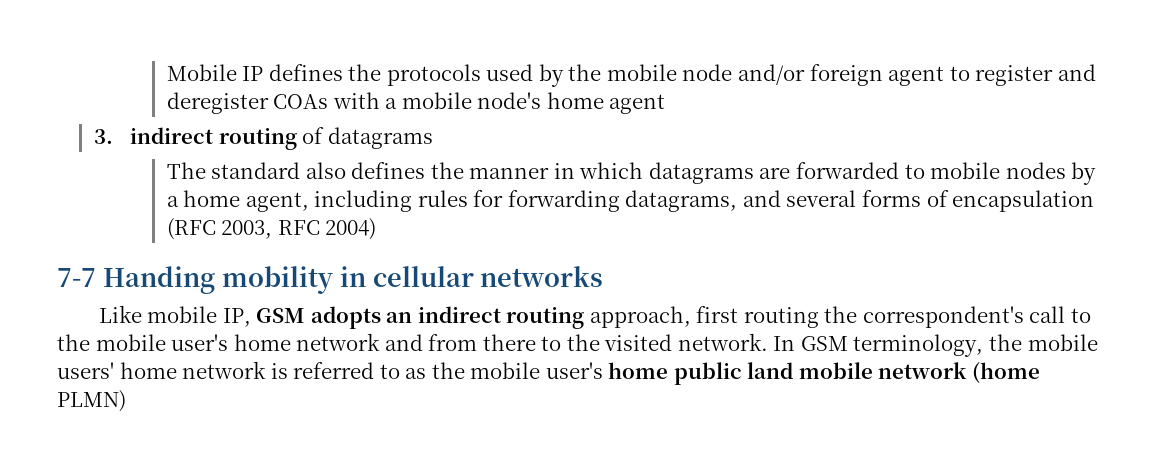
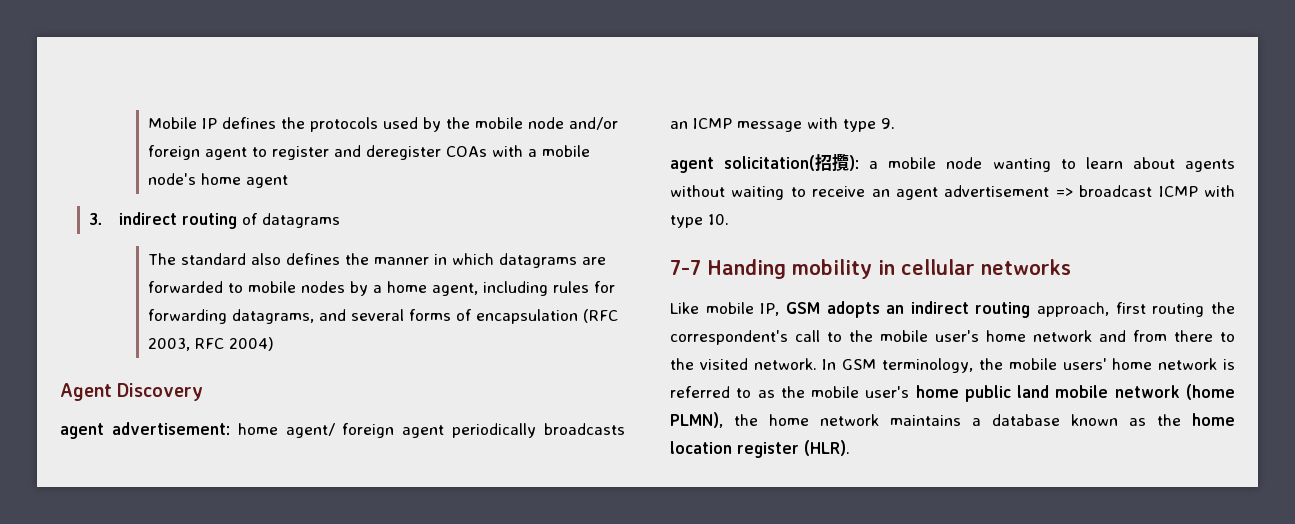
+ Agent Discovery
+ agent advertisement: home agent/ foreign agent periodically broadcasts an ICMP message with type 9.
+ agent solicitation(招攬): a mobile node wanting to learn about agents without waiting to receive an agent advertisement => broadcast ICMP with type 10.
- In GSM terminology, the mobile users' home network is referred to as the mobile user's home public land mobile network (home PLMN)
+ In GSM terminology, the mobile users' home network is referred to as the mobile user's home public land mobile network (home PLMN), the home network maintains a database known as the home location register (HLR).

